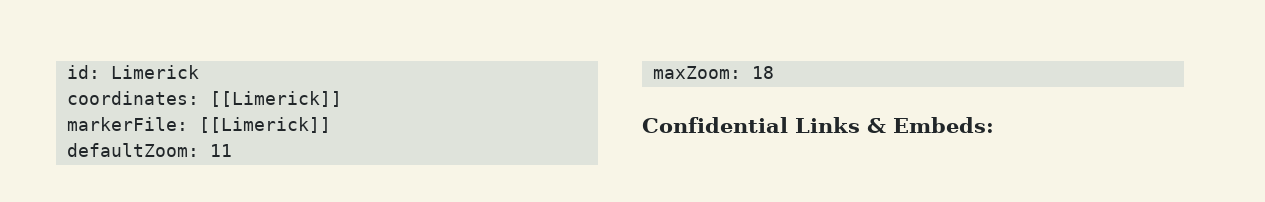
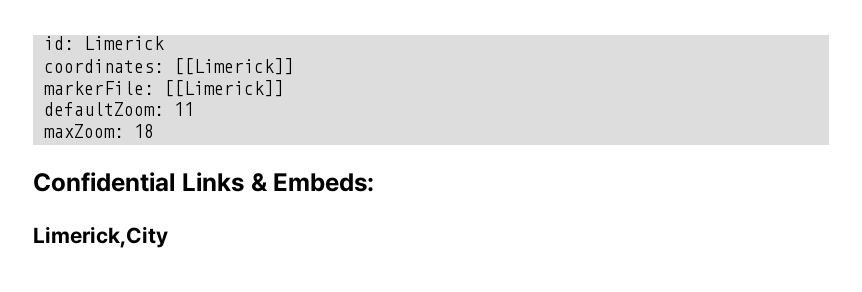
+ Limerick,City

